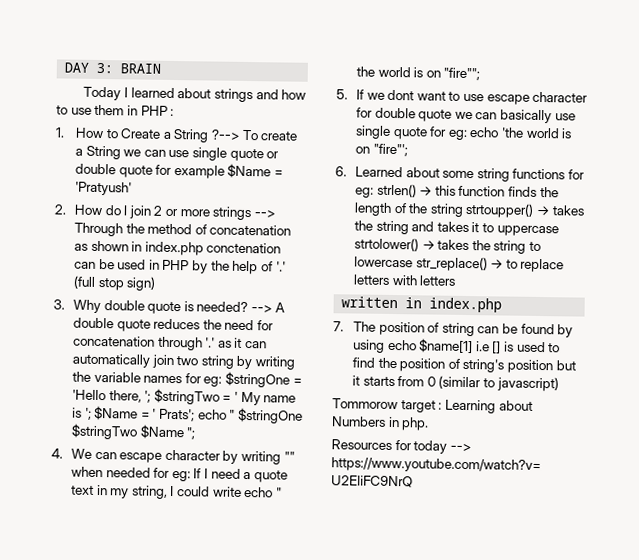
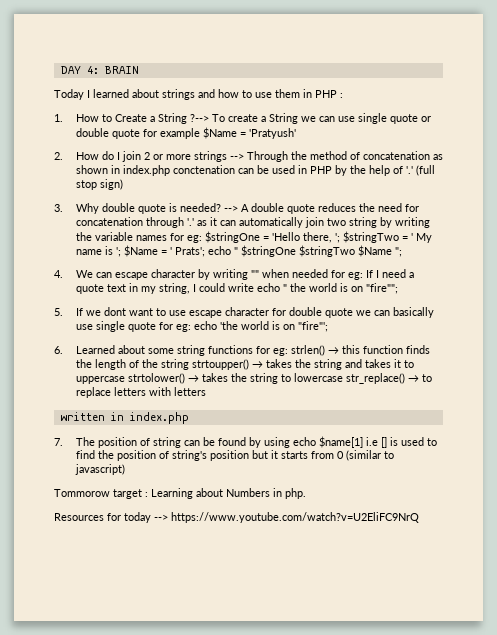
- DAY 3: BRAIN
+ DAY 4: BRAIN

